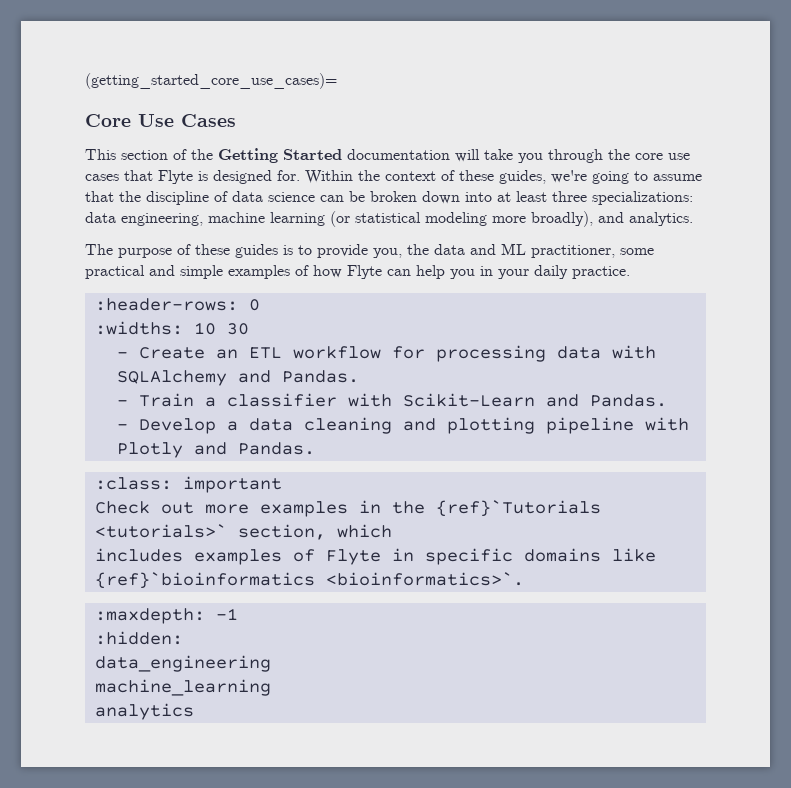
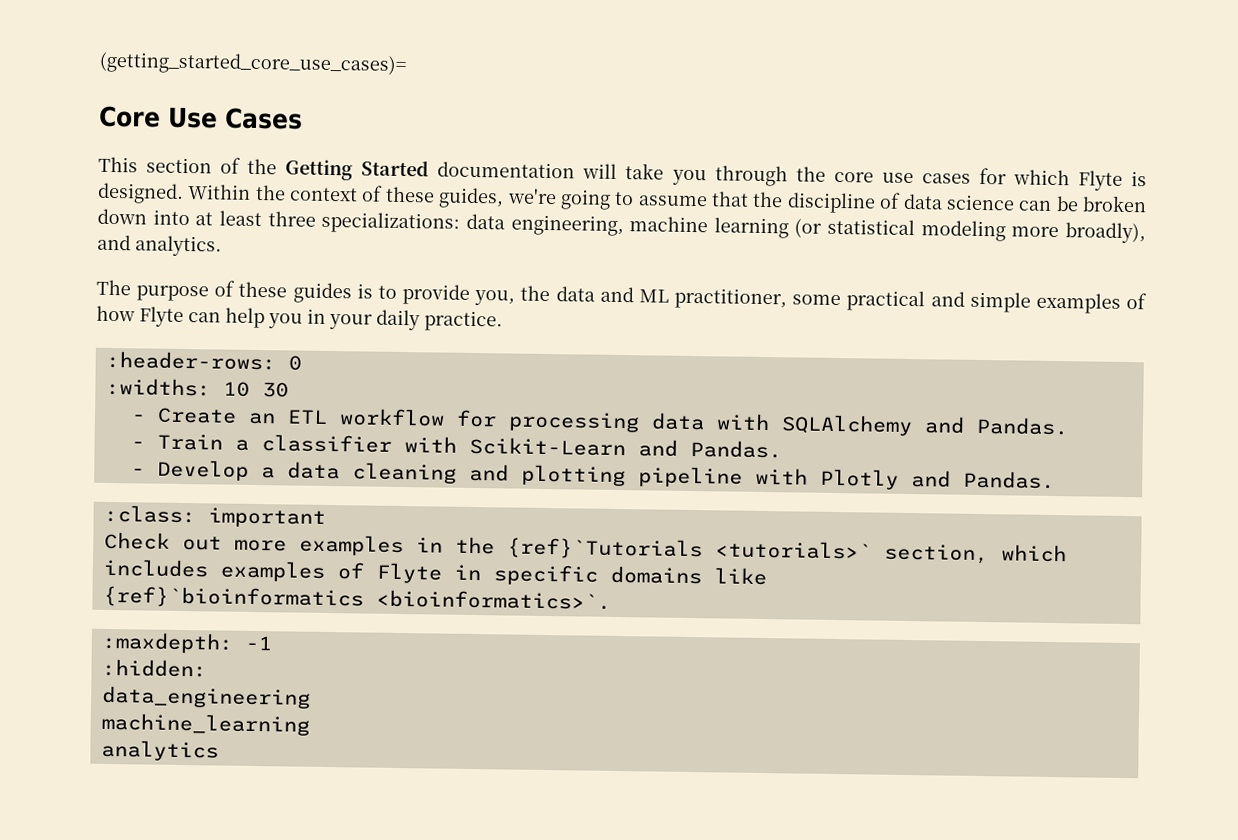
- This section of the Getting Started documentation will take you through the core use cases that Flyte is designed for.
+ This section of the Getting Started documentation will take you through the core use cases for which Flyte is designed.

